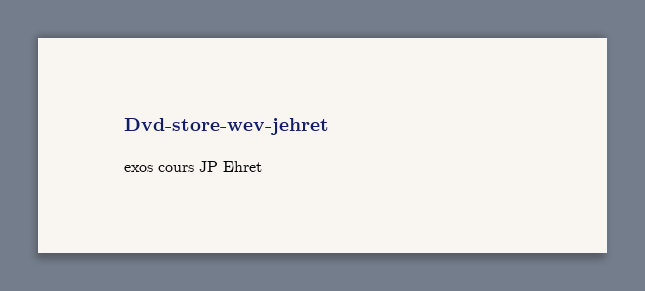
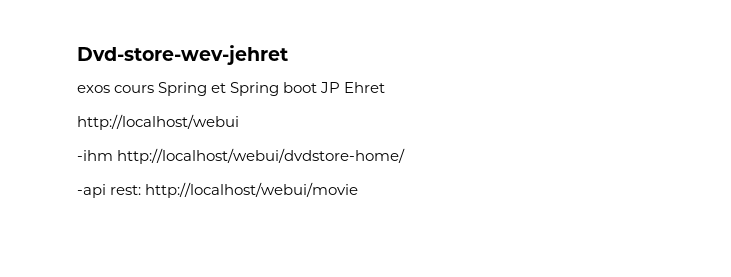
- exos cours JP Ehret
+ exos cours Spring et Spring boot JP Ehret
+ http://localhost/webui
+ -ihm http://localhost/webui/dvdstore-home/
+ -api rest: http://localhost/webui/movie

